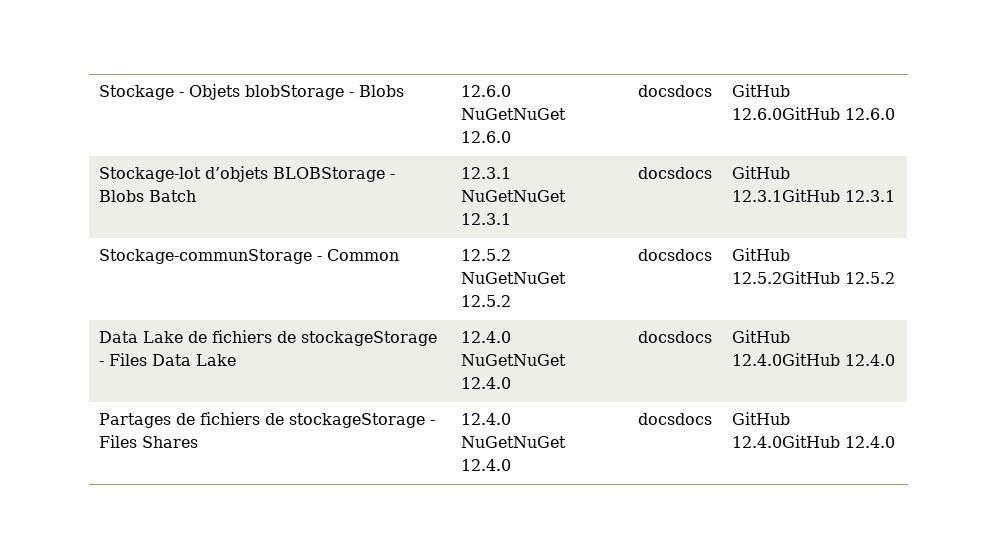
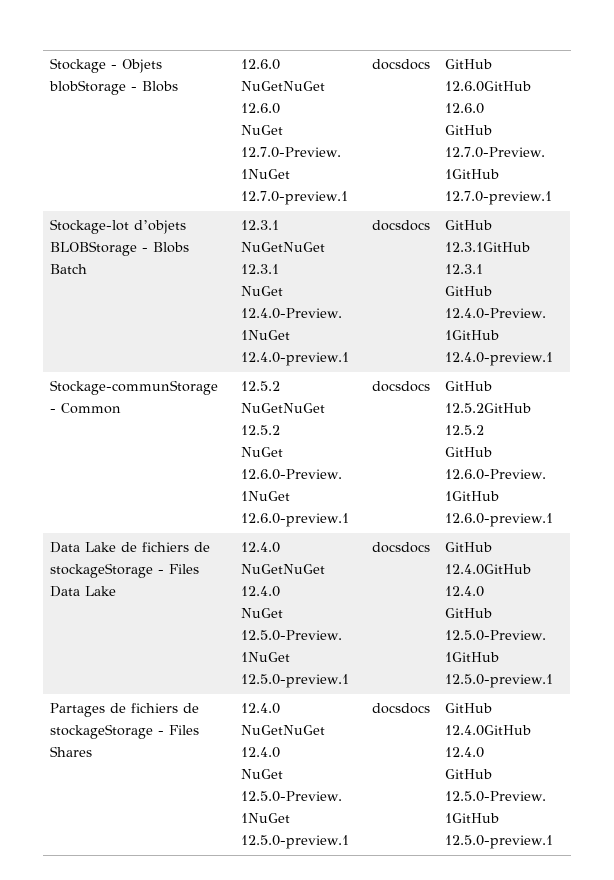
- Stockage - Objets blobStorage - Blobs | 12.6.0 NuGetNuGet 12.6.0 | docsdocs | GitHub 12.6.0GitHub 12.6.0
+ Stockage - Objets blobStorage - Blobs | 12.6.0 NuGetNuGet 12.6.0
+ NuGet 12.7.0-Preview. 1NuGet 12.7.0-preview.1 | docsdocs | GitHub 12.6.0GitHub 12.6.0
+ GitHub 12.7.0-Preview. 1GitHub 12.7.0-preview.1
- Stockage-lot d’objets BLOBStorage - Blobs Batch | 12.3.1 NuGetNuGet 12.3.1 | docsdocs | GitHub 12.3.1GitHub 12.3.1
+ Stockage-lot d’objets BLOBStorage - Blobs Batch | 12.3.1 NuGetNuGet 12.3.1
+ NuGet 12.4.0-Preview. 1NuGet 12.4.0-preview.1 | docsdocs | GitHub 12.3.1GitHub 12.3.1
+ GitHub 12.4.0-Preview. 1GitHub 12.4.0-preview.1
- Stockage-communStorage - Common | 12.5.2 NuGetNuGet 12.5.2 | docsdocs | GitHub 12.5.2GitHub 12.5.2
+ Stockage-communStorage - Common | 12.5.2 NuGetNuGet 12.5.2
+ NuGet 12.6.0-Preview. 1NuGet 12.6.0-preview.1 | docsdocs | GitHub 12.5.2GitHub 12.5.2
+ GitHub 12.6.0-Preview. 1GitHub 12.6.0-preview.1
- Data Lake de fichiers de stockageStorage - Files Data Lake | 12.4.0 NuGetNuGet 12.4.0 | docsdocs | GitHub 12.4.0GitHub 12.4.0
+ Data Lake de fichiers de stockageStorage - Files Data Lake | 12.4.0 NuGetNuGet 12.4.0
+ NuGet 12.5.0-Preview. 1NuGet 12.5.0-preview.1 | docsdocs | GitHub 12.4.0GitHub 12.4.0
+ GitHub 12.5.0-Preview. 1GitHub 12.5.0-preview.1
- Partages de fichiers de stockageStorage - Files Shares | 12.4.0 NuGetNuGet 12.4.0 | docsdocs | GitHub 12.4.0GitHub 12.4.0
+ Partages de fichiers de stockageStorage - Files Shares | 12.4.0 NuGetNuGet 12.4.0
+ NuGet 12.5.0-Preview. 1NuGet 12.5.0-preview.1 | docsdocs | GitHub 12.4.0GitHub 12.4.0
+ GitHub 12.5.0-Preview. 1GitHub 12.5.0-preview.1

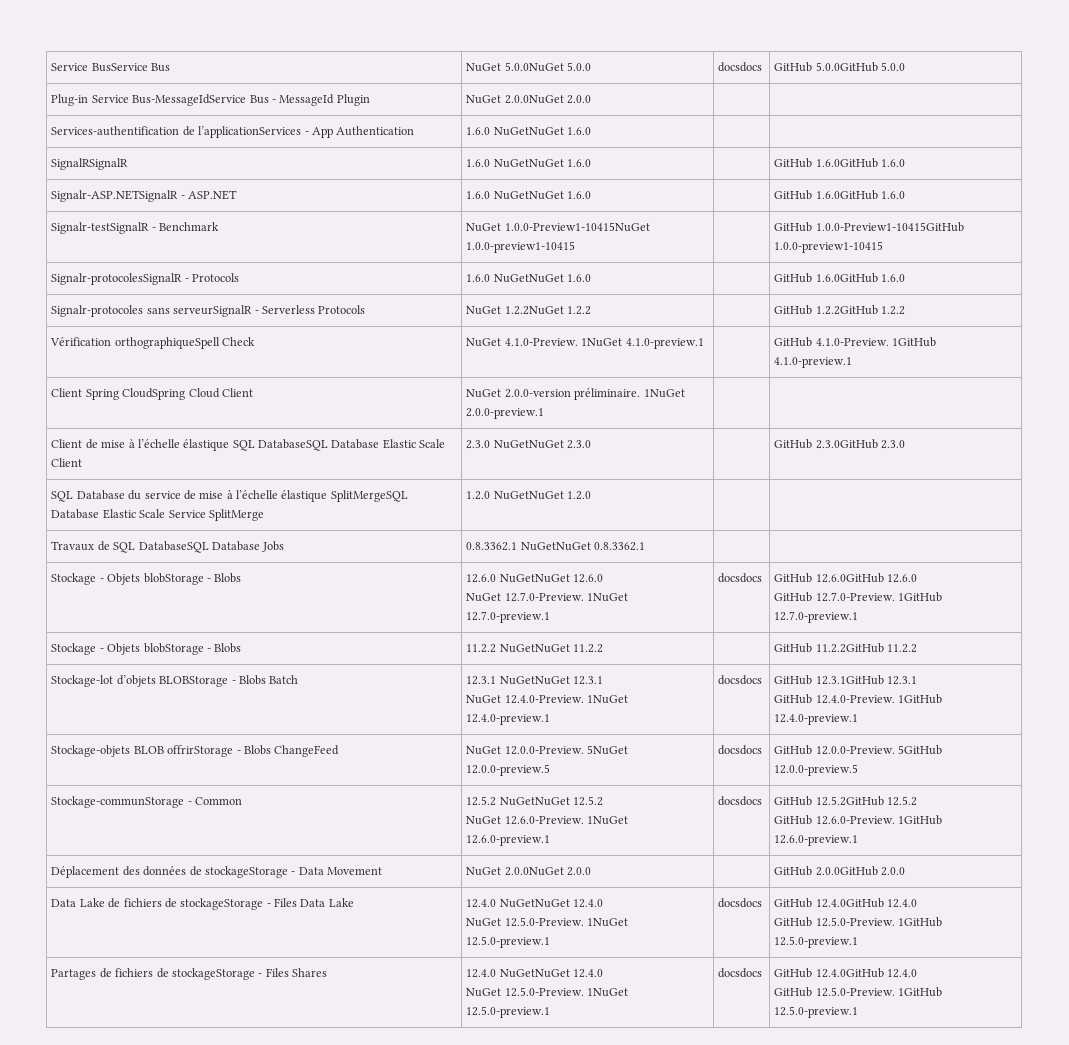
+ Service BusService Bus | NuGet 5.0.0NuGet 5.0.0 | docsdocs | GitHub 5.0.0GitHub 5.0.0
+ Plug-in Service Bus-MessageIdService Bus - MessageId Plugin | NuGet 2.0.0NuGet 2.0.0 | |
+ Services-authentification de l’applicationServices - App Authentication | 1.6.0 NuGetNuGet 1.6.0 | |
+ SignalRSignalR | 1.6.0 NuGetNuGet 1.6.0 | | GitHub 1.6.0GitHub 1.6.0
+ Signalr-ASP.NETSignalR - ASP.NET | 1.6.0 NuGetNuGet 1.6.0 | | GitHub 1.6.0GitHub 1.6.0
+ Signalr-testSignalR - Benchmark | NuGet 1.0.0-Preview1-10415NuGet 1.0.0-preview1-10415 | | GitHub 1.0.0-Preview1-10415GitHub 1.0.0-preview1-10415
+ Signalr-protocolesSignalR - Protocols | 1.6.0 NuGetNuGet 1.6.0 | | GitHub 1.6.0GitHub 1.6.0
+ Signalr-protocoles sans serveurSignalR - Serverless Protocols | NuGet 1.2.2NuGet 1.2.2 | | GitHub 1.2.2GitHub 1.2.2
+ Vérification orthographiqueSpell Check | NuGet 4.1.0-Preview. 1NuGet 4.1.0-preview.1 | | GitHub 4.1.0-Preview. 1GitHub 4.1.0-preview.1
+ Client Spring CloudSpring Cloud Client | NuGet 2.0.0-version préliminaire. 1NuGet 2.0.0-preview.1 | |
+ Client de mise à l’échelle élastique SQL DatabaseSQL Database Elastic Scale Client | 2.3.0 NuGetNuGet 2.3.0 | | GitHub 2.3.0GitHub 2.3.0
+ SQL Database du service de mise à l’échelle élastique SplitMergeSQL Database Elastic Scale Service SplitMerge | 1.2.0 NuGetNuGet 1.2.0 | |
+ Travaux de SQL DatabaseSQL Database Jobs | 0.8.3362.1 NuGetNuGet 0.8.3362.1 | |
+ Stockage - Objets blobStorage - Blobs | 11.2.2 NuGetNuGet 11.2.2 | | GitHub 11.2.2GitHub 11.2.2
+ Stockage-objets BLOB offrirStorage - Blobs ChangeFeed | NuGet 12.0.0-Preview. 5NuGet 12.0.0-preview.5 | docsdocs | GitHub 12.0.0-Preview. 5GitHub 12.0.0-preview.5
+ Déplacement des données de stockageStorage - Data Movement | NuGet 2.0.0NuGet 2.0.0 | | GitHub 2.0.0GitHub 2.0.0

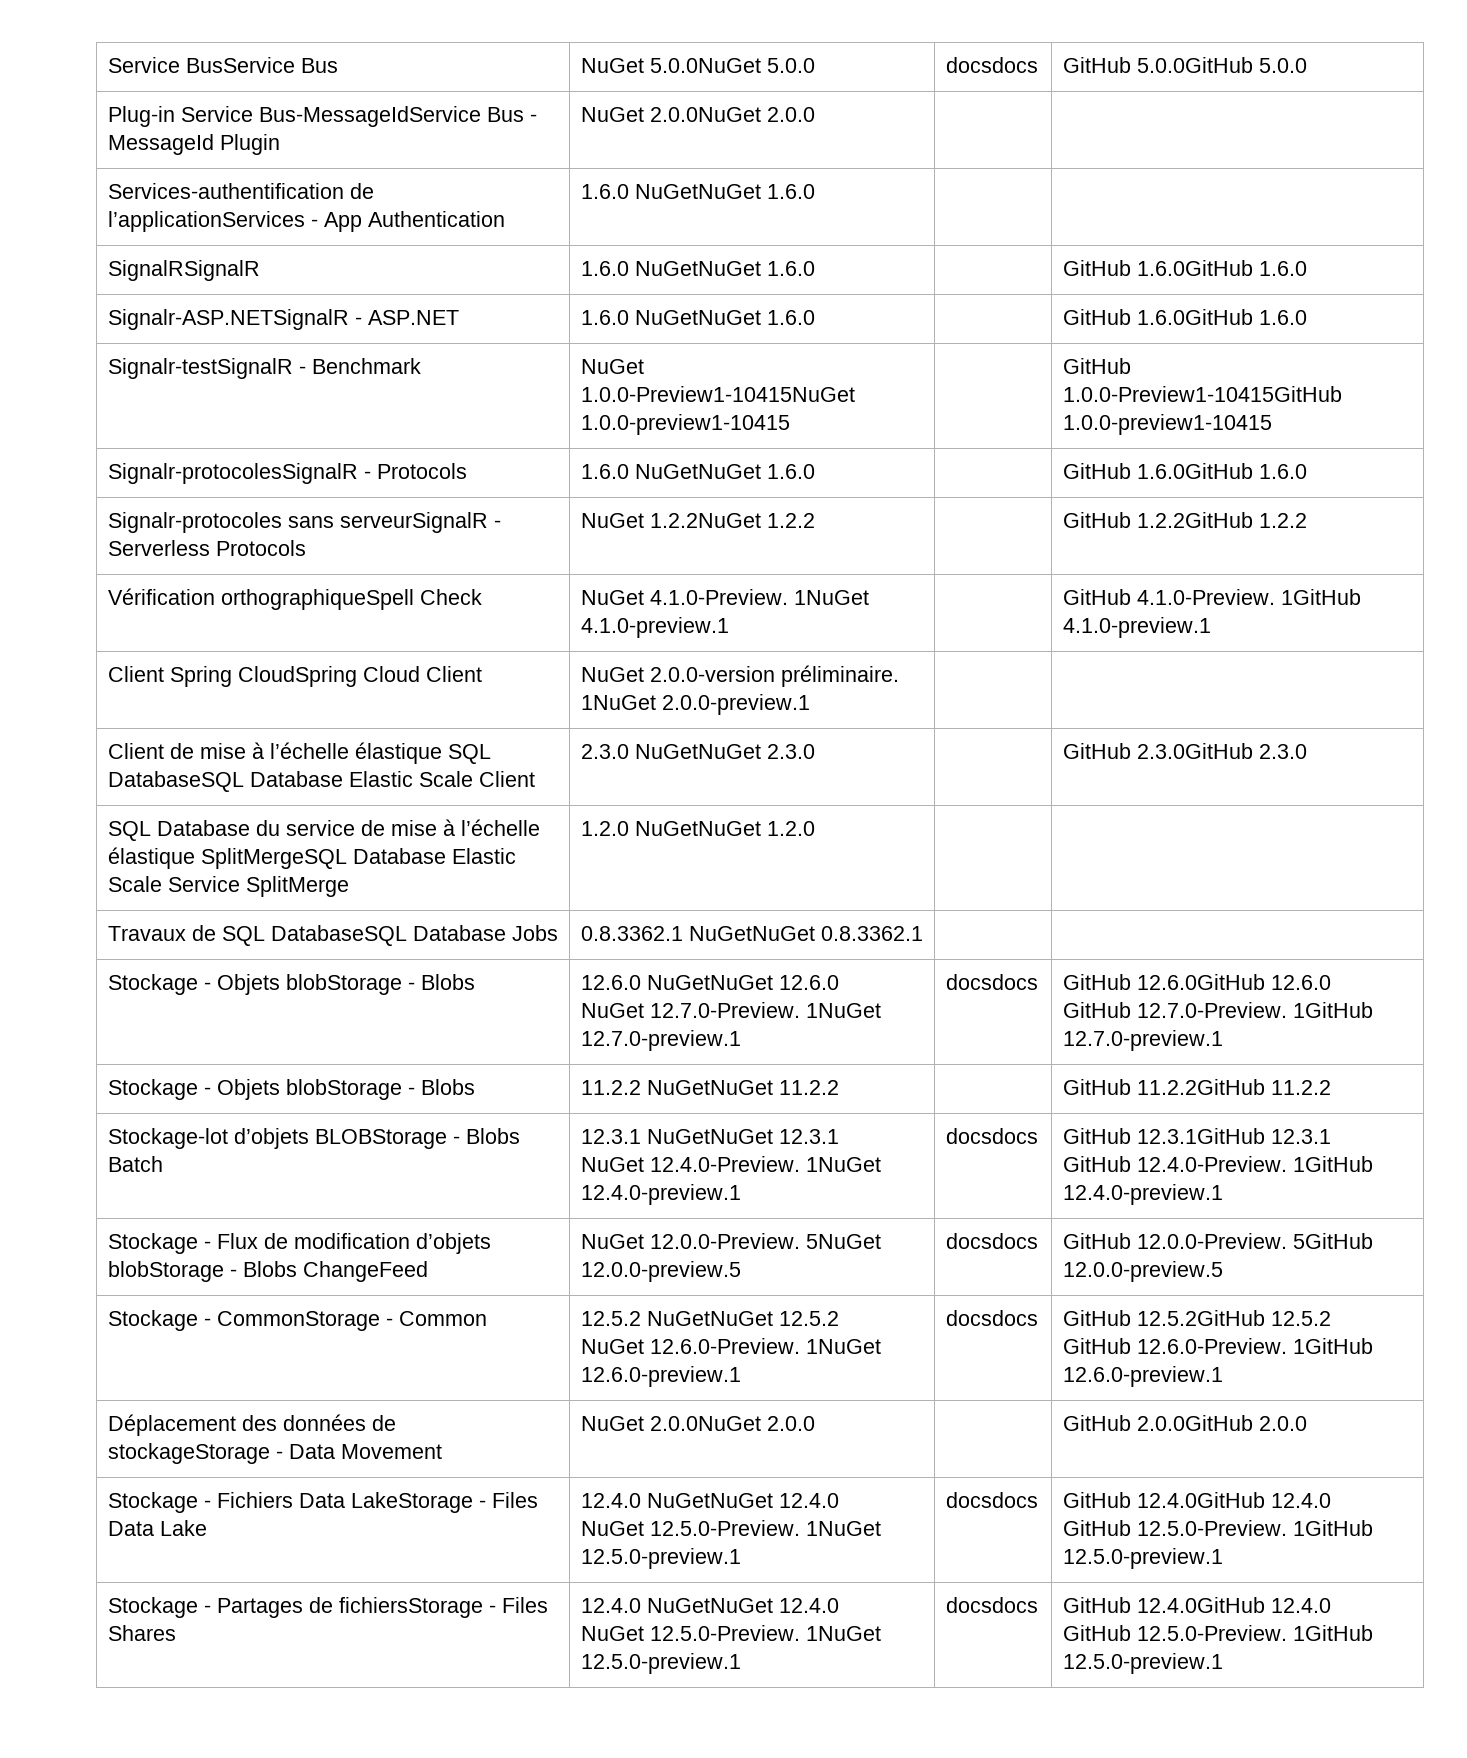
- Stockage-objets BLOB offrirStorage - Blobs ChangeFeed | NuGet 12.0.0-Preview. 5NuGet 12.0.0-preview.5 | docsdocs | GitHub 12.0.0-Preview. 5GitHub 12.0.0-preview.5
+ Stockage - Flux de modification d’objets blobStorage - Blobs ChangeFeed | NuGet 12.0.0-Preview. 5NuGet 12.0.0-preview.5 | docsdocs | GitHub 12.0.0-Preview. 5GitHub 12.0.0-preview.5
- Stockage-communStorage - Common | 12.5.2 NuGetNuGet 12.5.2
+ Stockage - CommonStorage - Common | 12.5.2 NuGetNuGet 12.5.2
- Data Lake de fichiers de stockageStorage - Files Data Lake | 12.4.0 NuGetNuGet 12.4.0
+ Stockage - Fichiers Data LakeStorage - Files Data Lake | 12.4.0 NuGetNuGet 12.4.0
- Partages de fichiers de stockageStorage - Files Shares | 12.4.0 NuGetNuGet 12.4.0
+ Stockage - Partages de fichiersStorage - Files Shares | 12.4.0 NuGetNuGet 12.4.0

